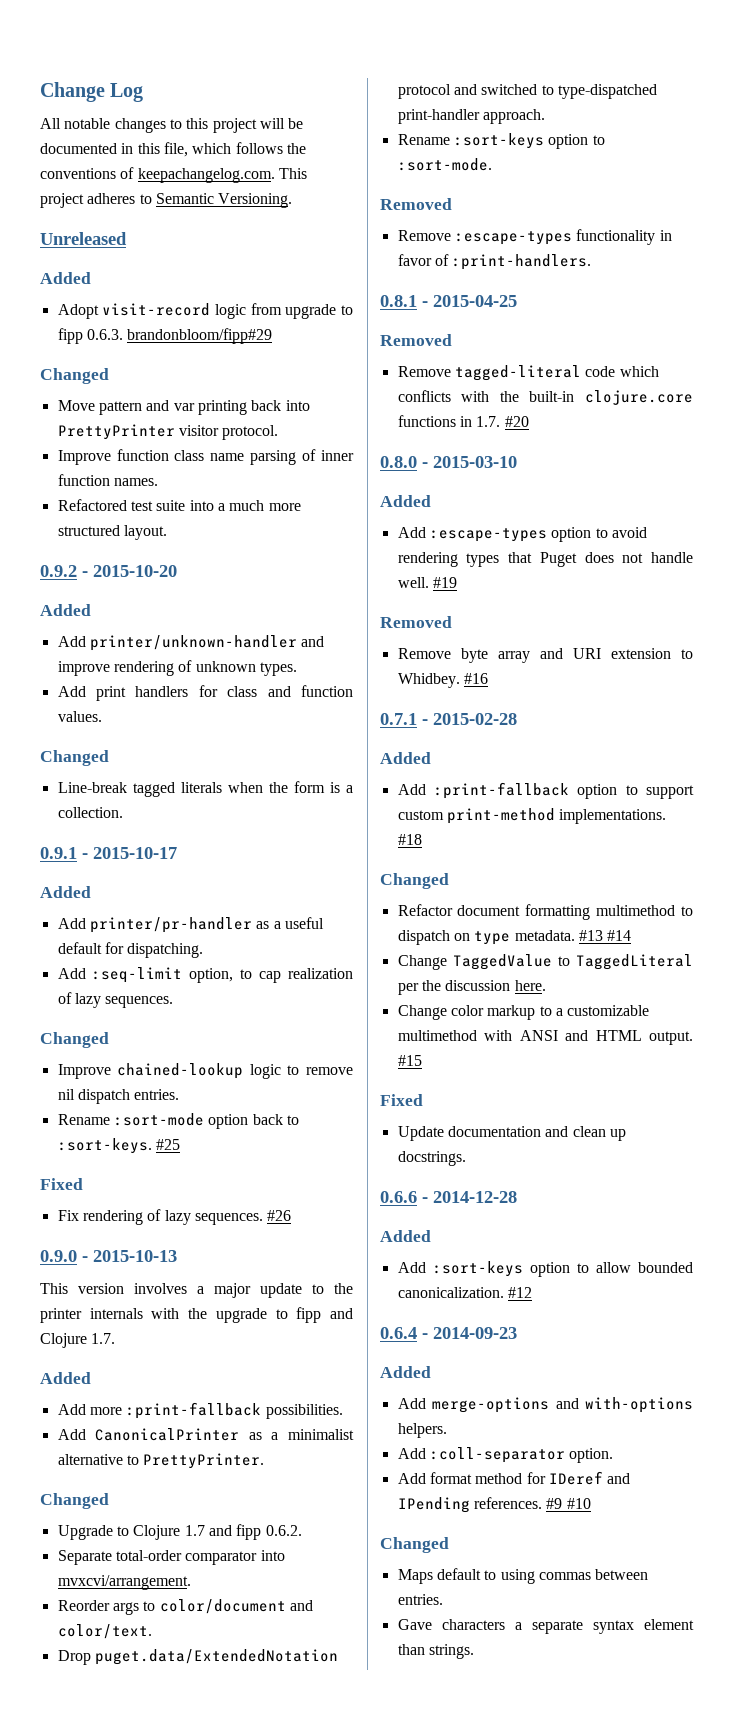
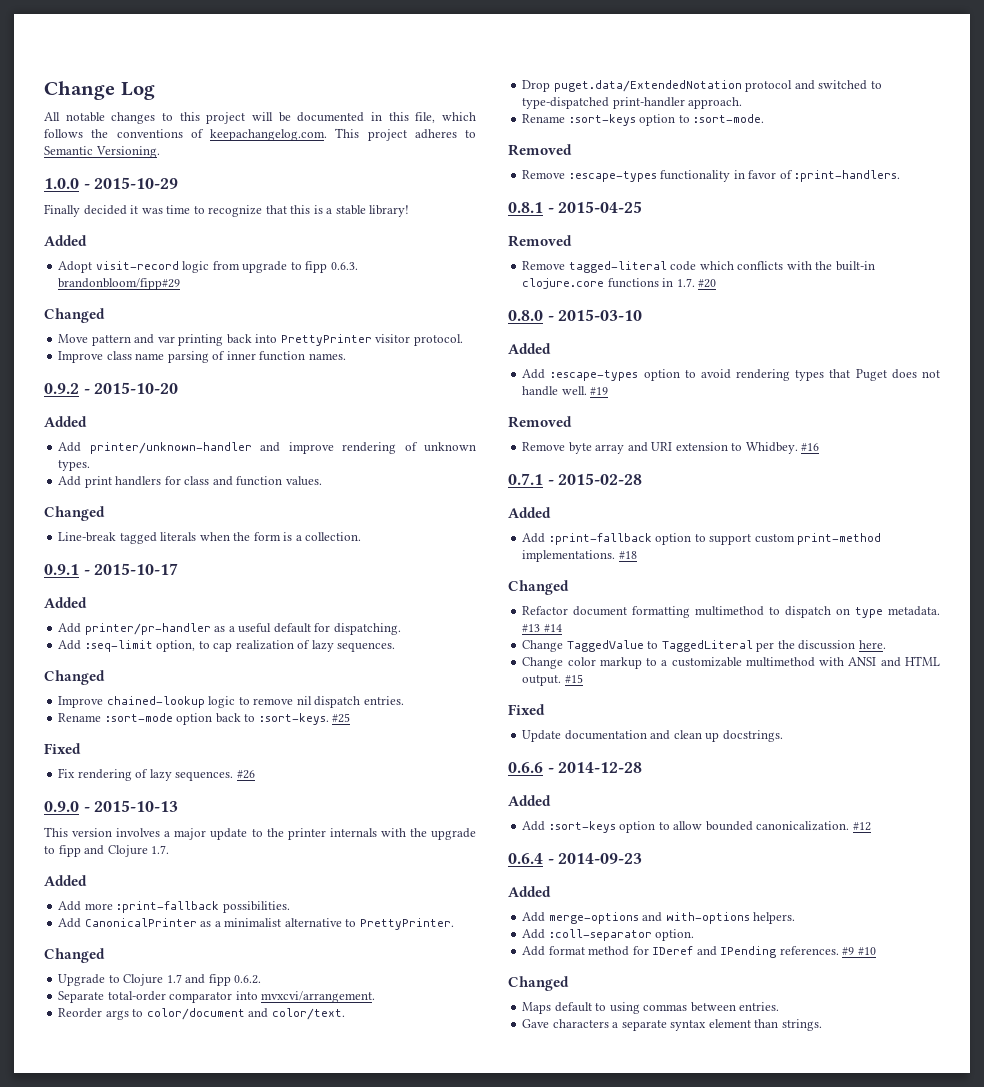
- Unreleased
+ 1.0.0 - 2015-10-29
+ Finally decided it was time to recognize that this is a stable library!
- Improve function class name parsing of inner function names.
+ Improve class name parsing of inner function names.
- Refactored test suite into a much more structured layout.

